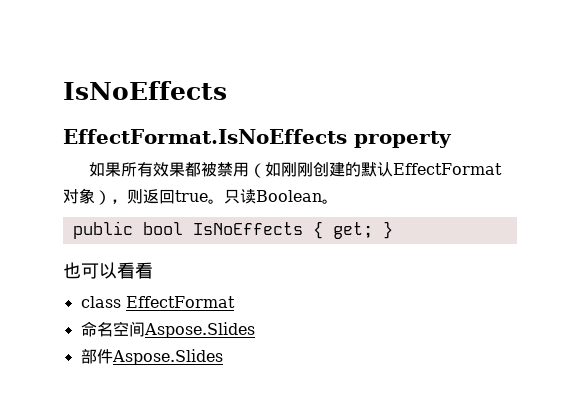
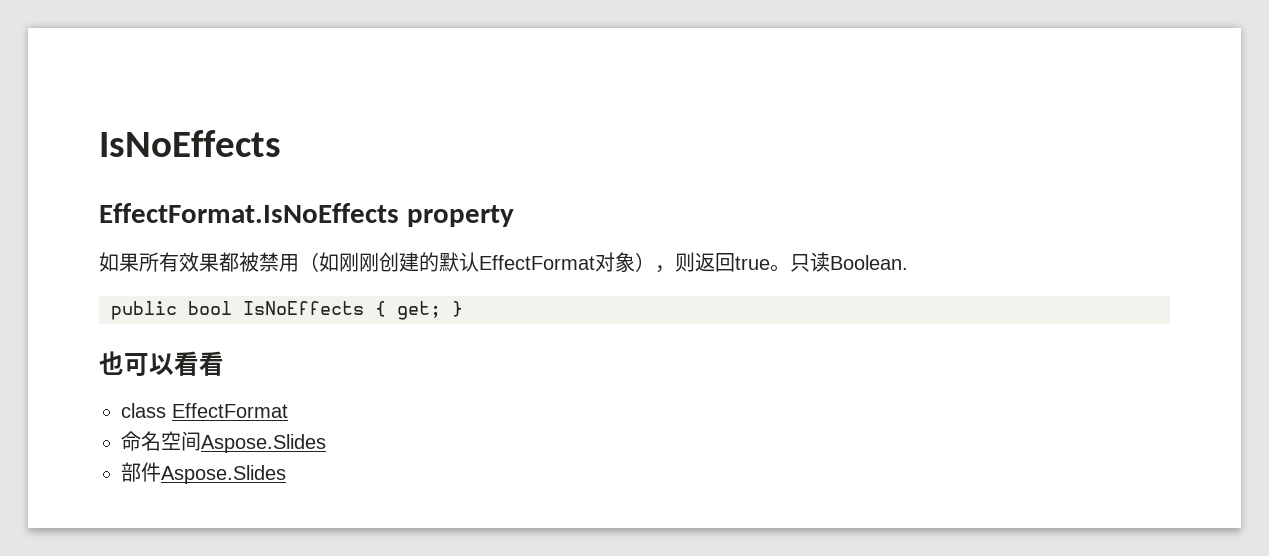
- 只读Boolean。
+ 只读Boolean.

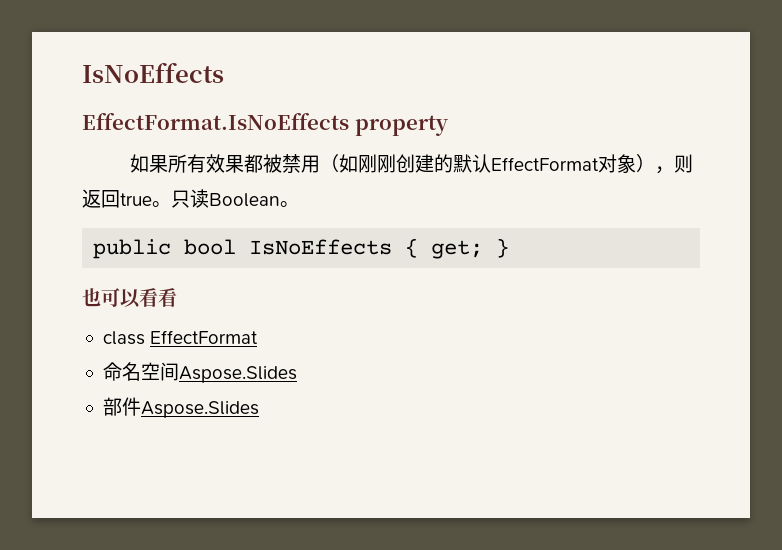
- 只读Boolean.
+ 只读Boolean。

